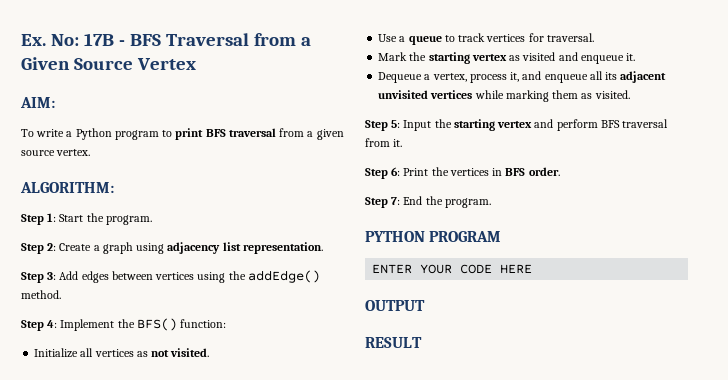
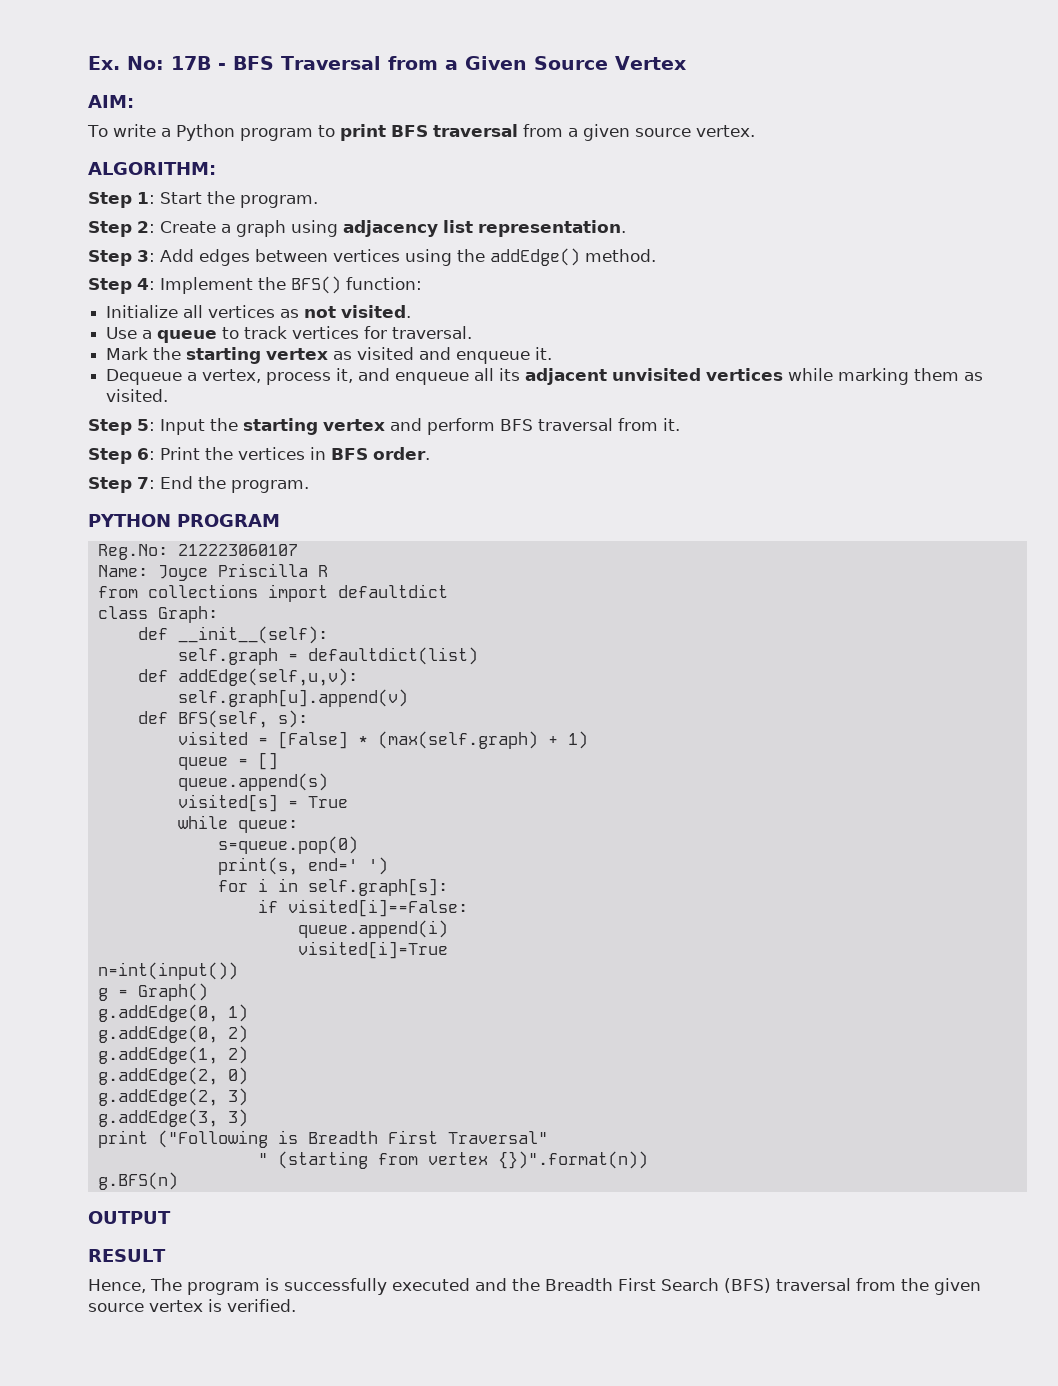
- ENTER YOUR CODE HERE
+ Reg.No: 212223060107
+ Name: Joyce Priscilla R
+ from collections import defaultdict
+ class Graph:
+ def __init__(self):
+ self.graph = defaultdict(list)
+ def addEdge(self,u,v):
+ self.graph[u].append(v)
+ def BFS(self, s):
+ visited = [False] * (max(self.graph) + 1)
+ queue = []
+ queue.append(s)
+ visited[s] = True
+ while queue:
+ s=queue.pop(0)
+ print(s, end=' ')
+ for i in self.graph[s]:
+ if visited[i]==False:
+ queue.append(i)
+ visited[i]=True
+ n=int(input())
+ g = Graph()
+ g.addEdge(0, 1)
+ g.addEdge(0, 2)
+ g.addEdge(1, 2)
+ g.addEdge(2, 0)
+ g.addEdge(2, 3)
+ g.addEdge(3, 3)
+ print ("Following is Breadth First Traversal"
+ " (starting from vertex {})".format(n))
+ g.BFS(n)
  OUTPUT
  RESULT
+ Hence, The program is successfully executed and the Breadth First Search (BFS) traversal from the given source vertex is verified.

